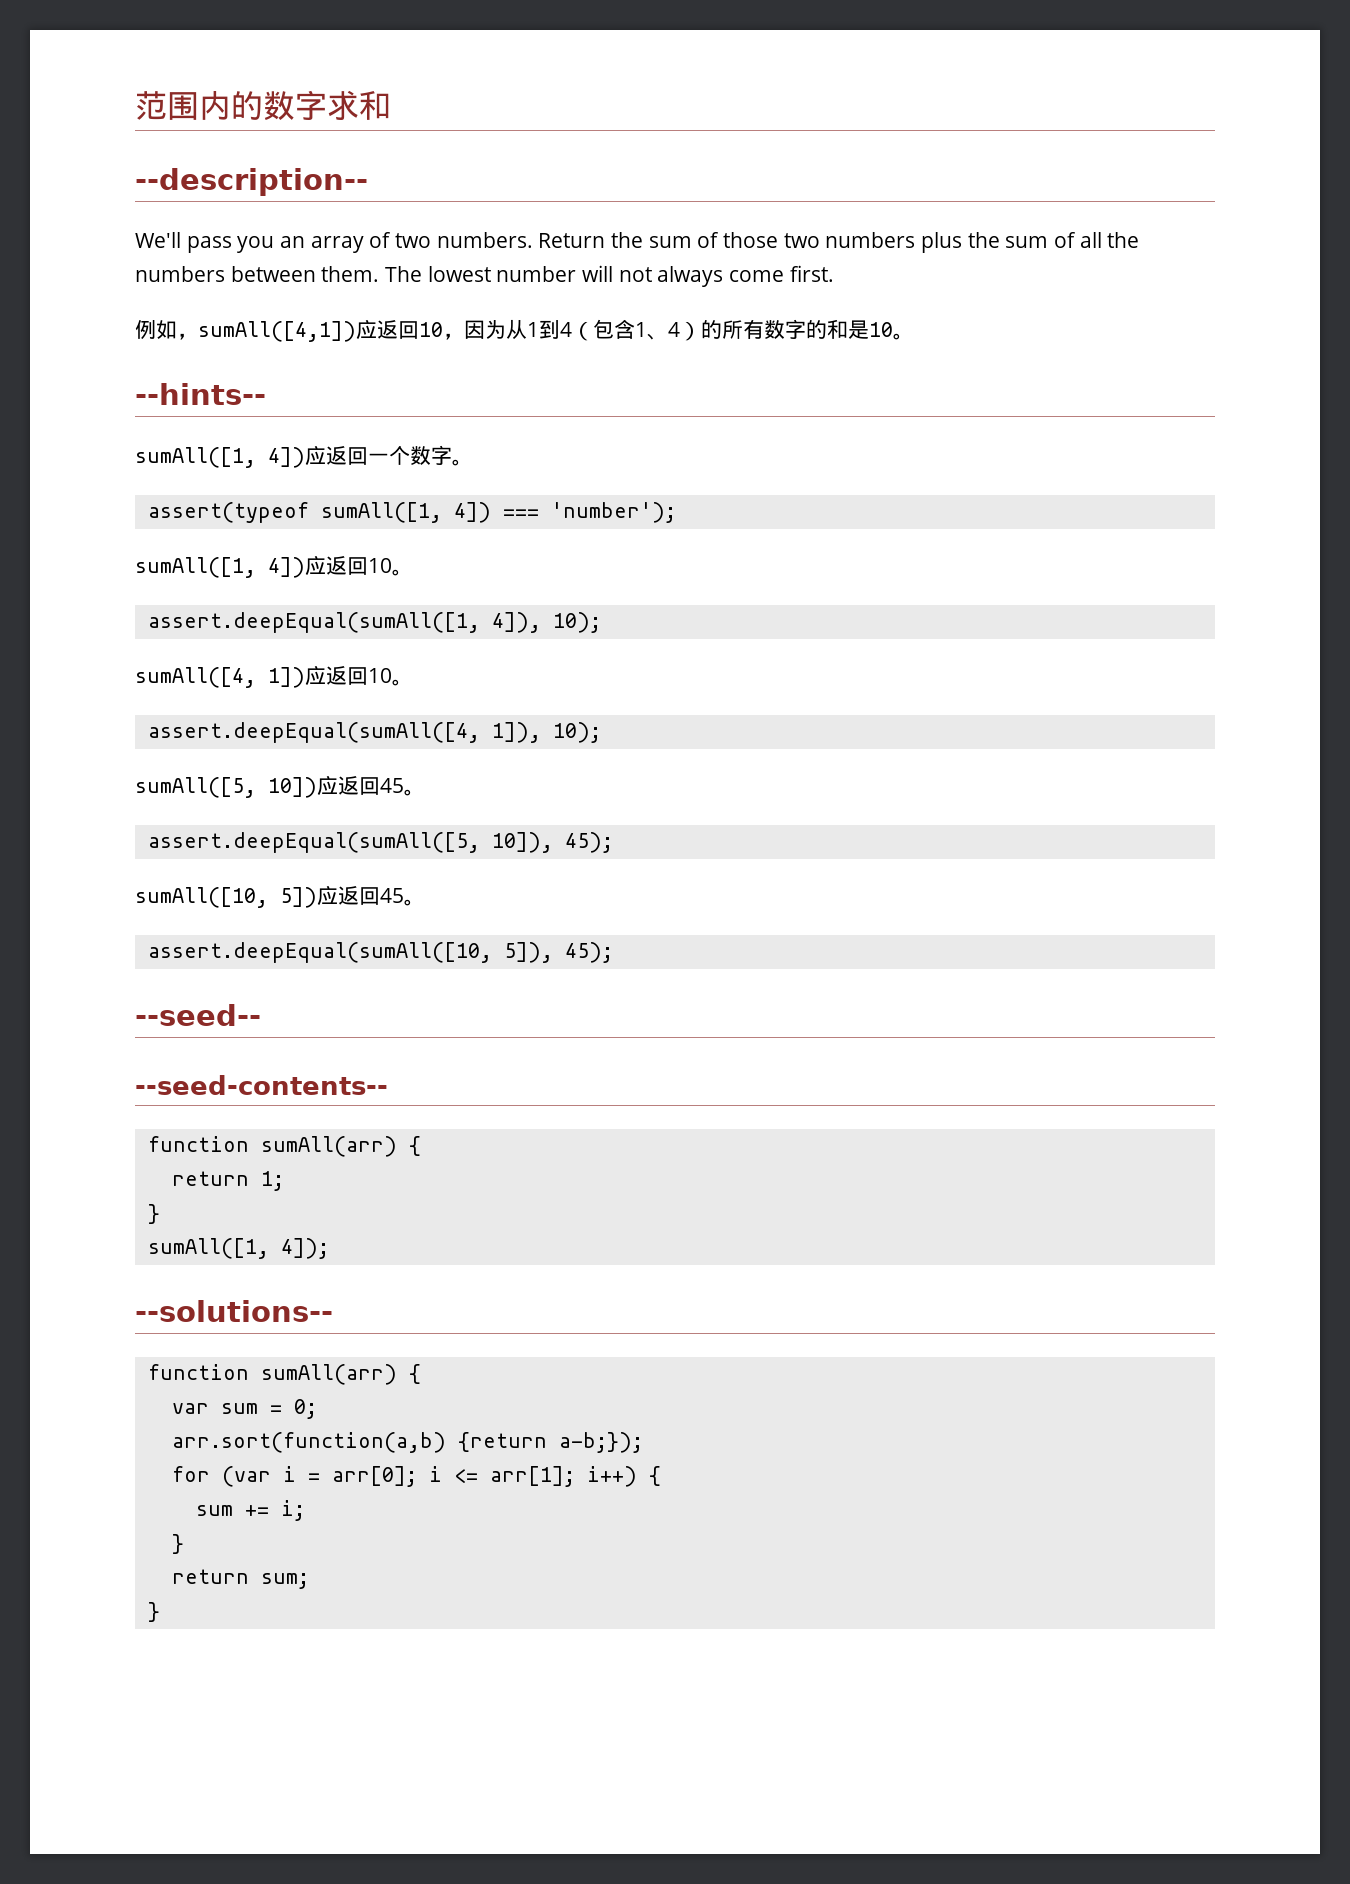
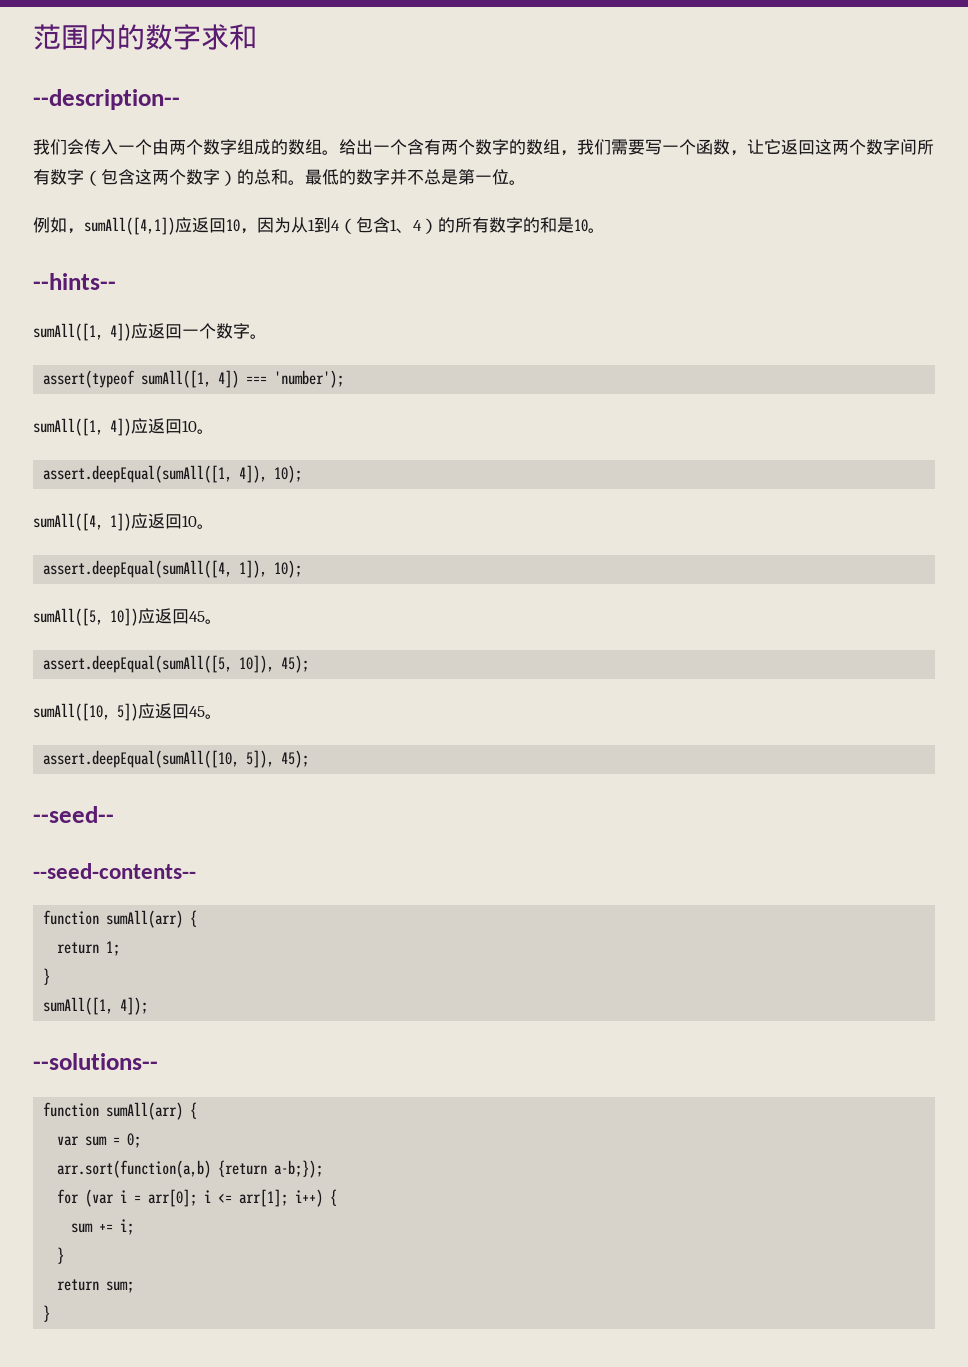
- We'll pass you an array of two numbers. Return the sum of those two numbers plus the sum of all the numbers between them. The lowest number will not always come first.
+ 我们会传入一个由两个数字组成的数组。给出一个含有两个数字的数组，我们需要写一个函数，让它返回这两个数字间所有数字（包含这两个数字）的总和。最低的数字并不总是第一位。

